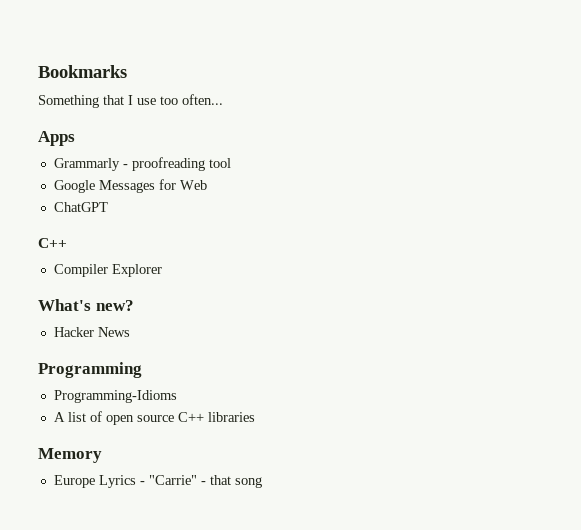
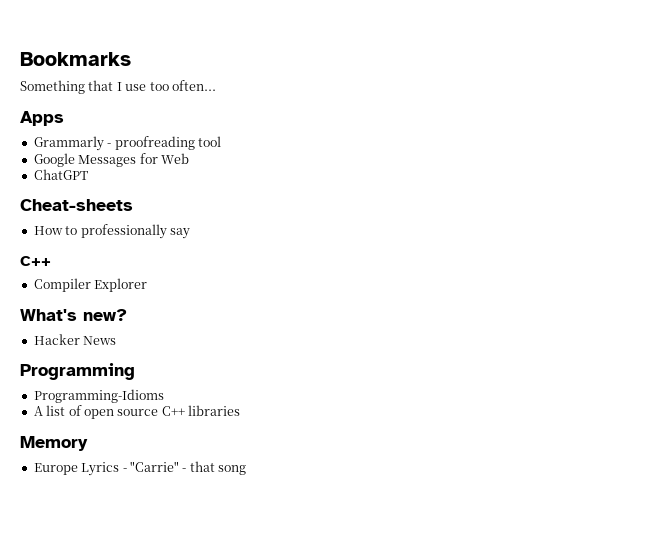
+ Cheat-sheets
+ How to professionally say

